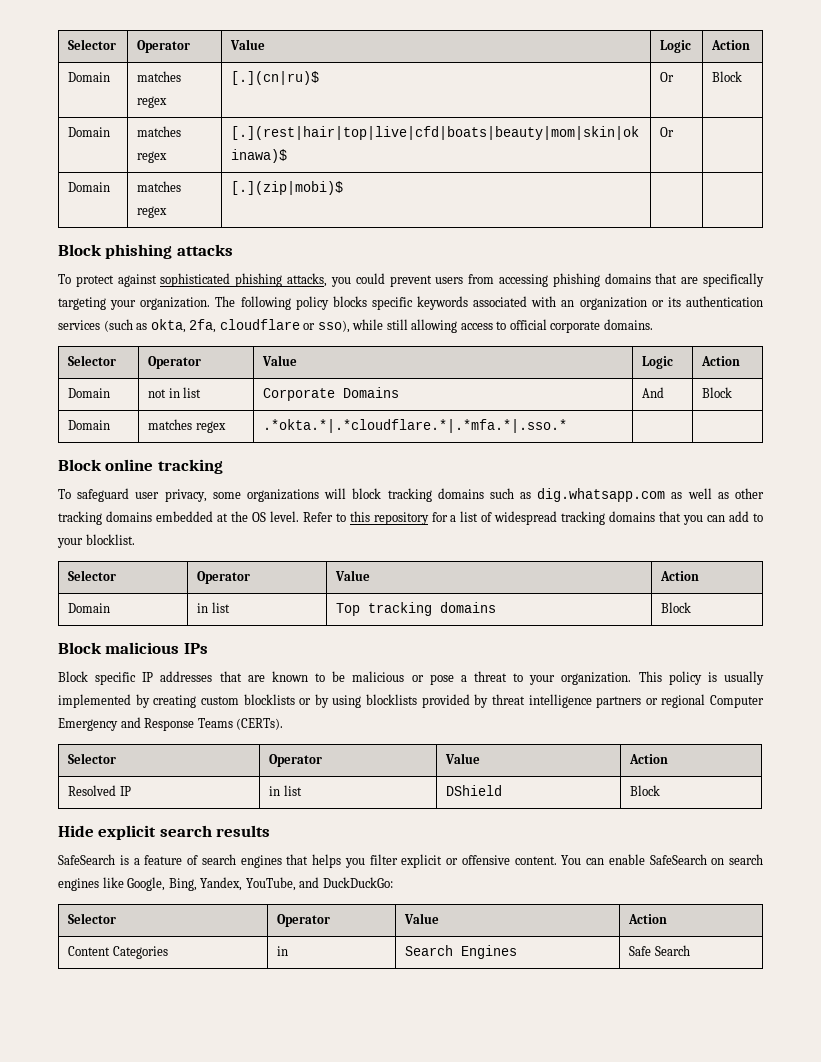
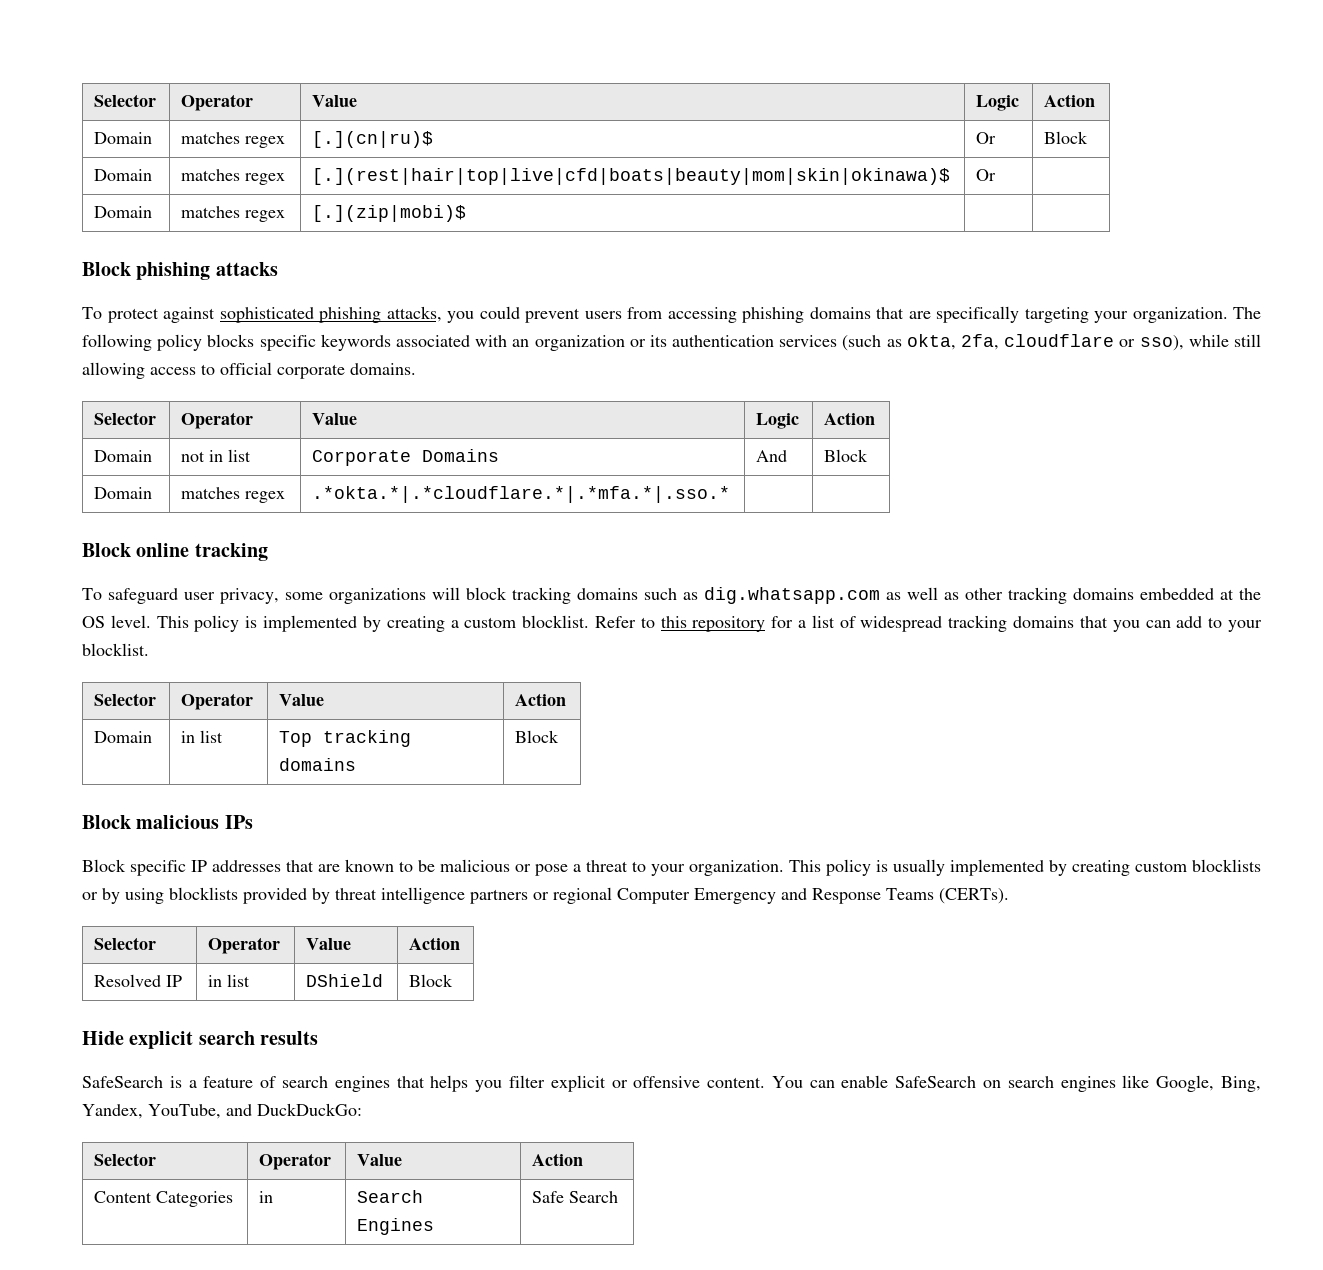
+ This policy is implemented by creating a custom blocklist.

